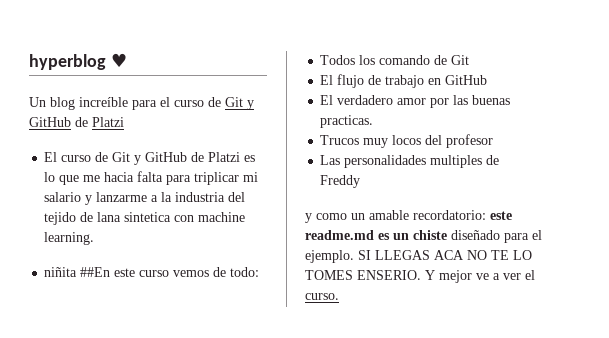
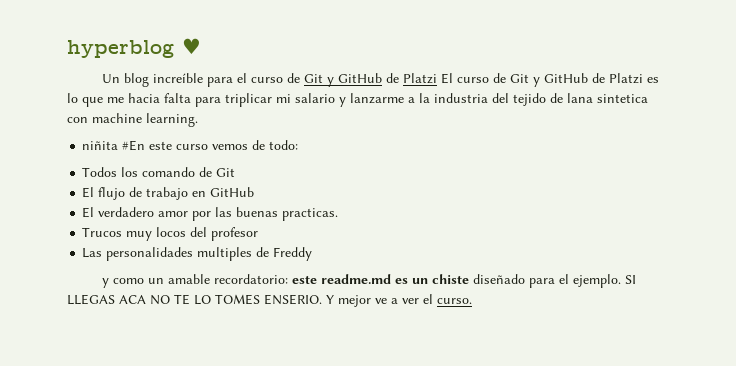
- Un blog increíble para el curso de Git y GitHub de Platzi
- El curso de Git y GitHub de Platzi es lo que me hacia falta para triplicar mi salario y lanzarme a la industria del tejido de lana sintetica con machine learning.
+ Un blog increíble para el curso de Git y GitHub de Platzi El curso de Git y GitHub de Platzi es lo que me hacia falta para triplicar mi salario y lanzarme a la industria del tejido de lana sintetica con machine learning.
- niñita ##En este curso vemos de todo:
+ niñita #En este curso vemos de todo:

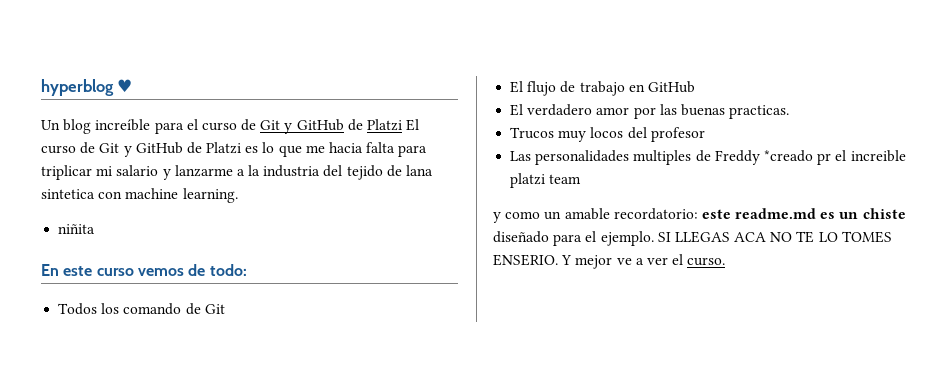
- niñita #En este curso vemos de todo:
+ niñita
+ En este curso vemos de todo:
- Las personalidades multiples de Freddy
+ Las personalidades multiples de Freddy *creado pr el increible platzi team

